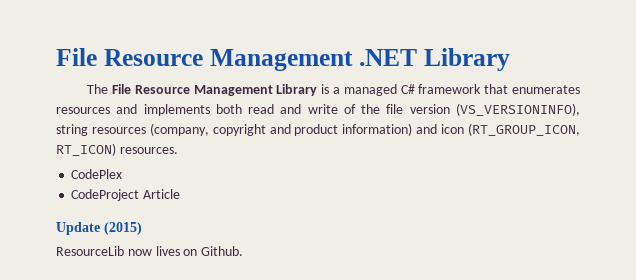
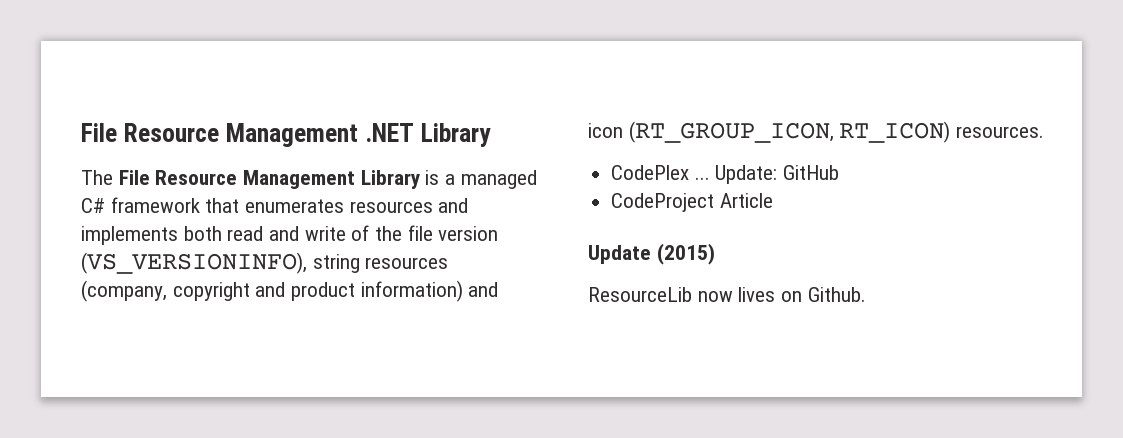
- CodePlex
+ CodePlex ... Update: GitHub

